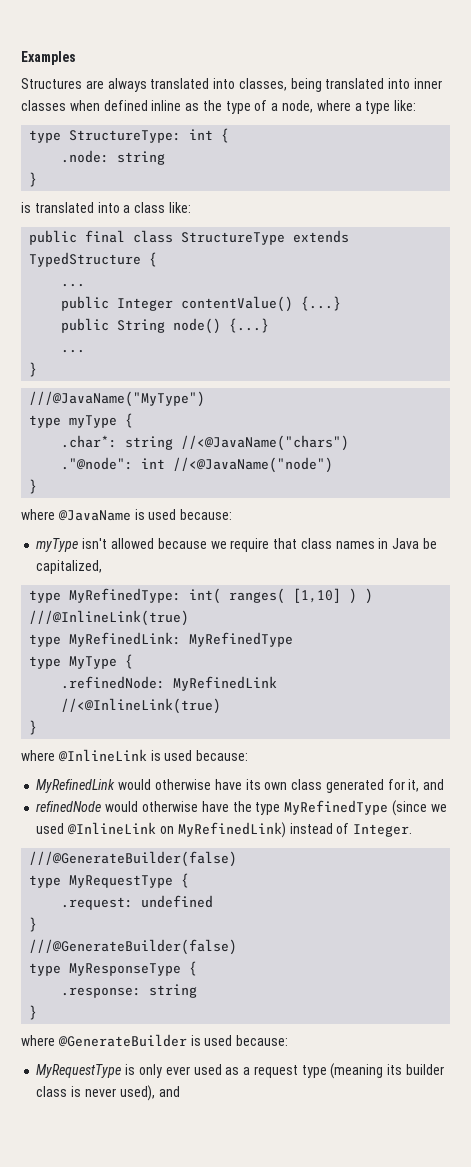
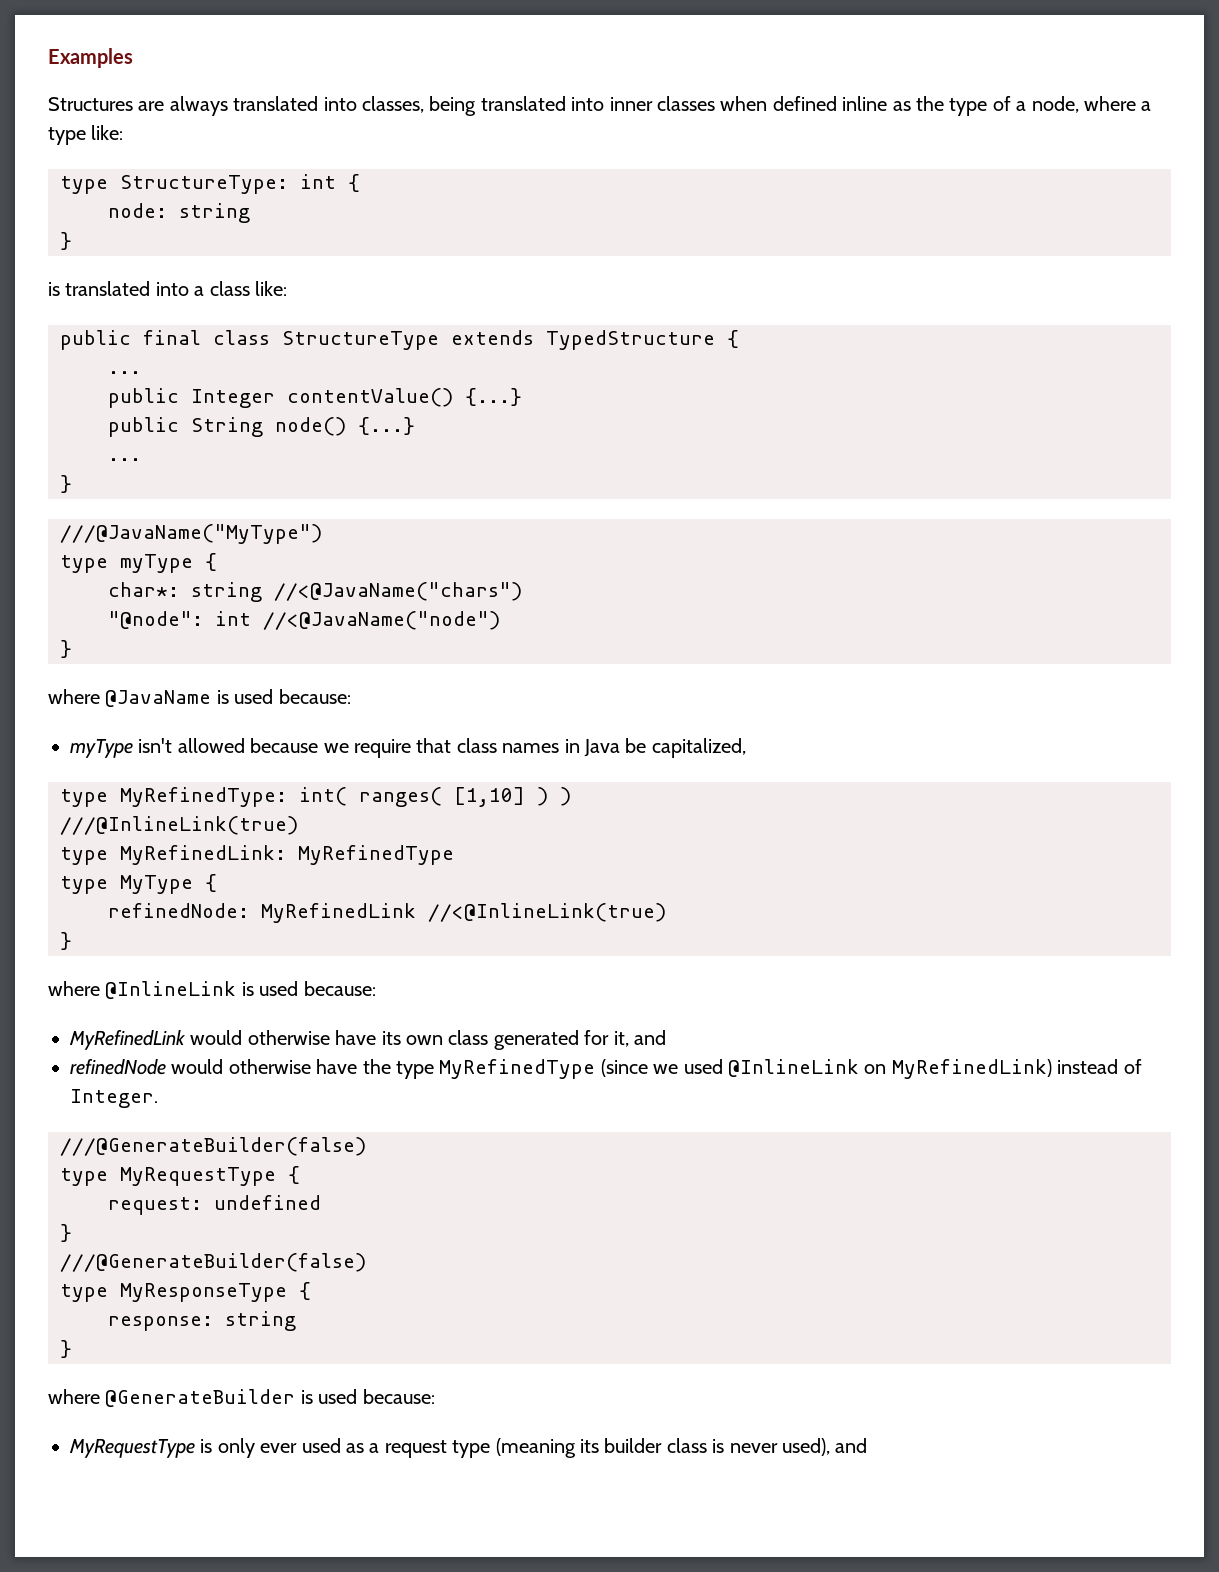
- .node: string
+ node: string
- .char*: string //<@JavaName("chars")
+ char*: string //<@JavaName("chars")
- ."@node": int //<@JavaName("node")
+ "@node": int //<@JavaName("node")
- .refinedNode: MyRefinedLink //<@InlineLink(true)
+ refinedNode: MyRefinedLink //<@InlineLink(true)
- .request: undefined
+ request: undefined
- .response: string
+ response: string

